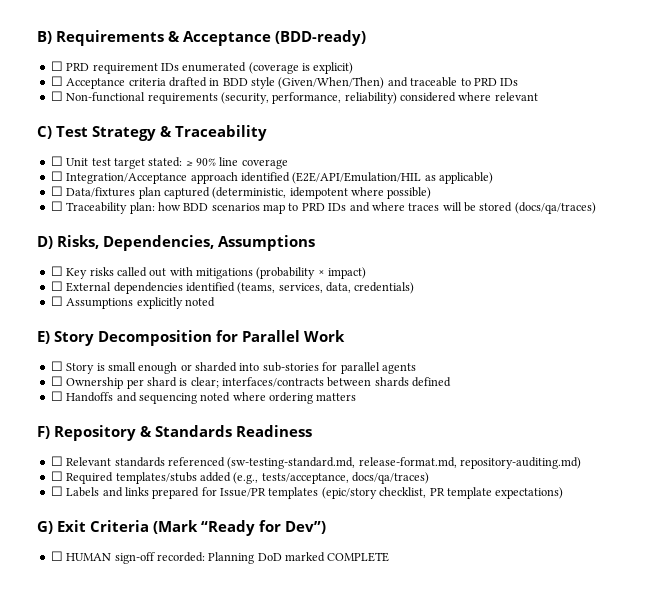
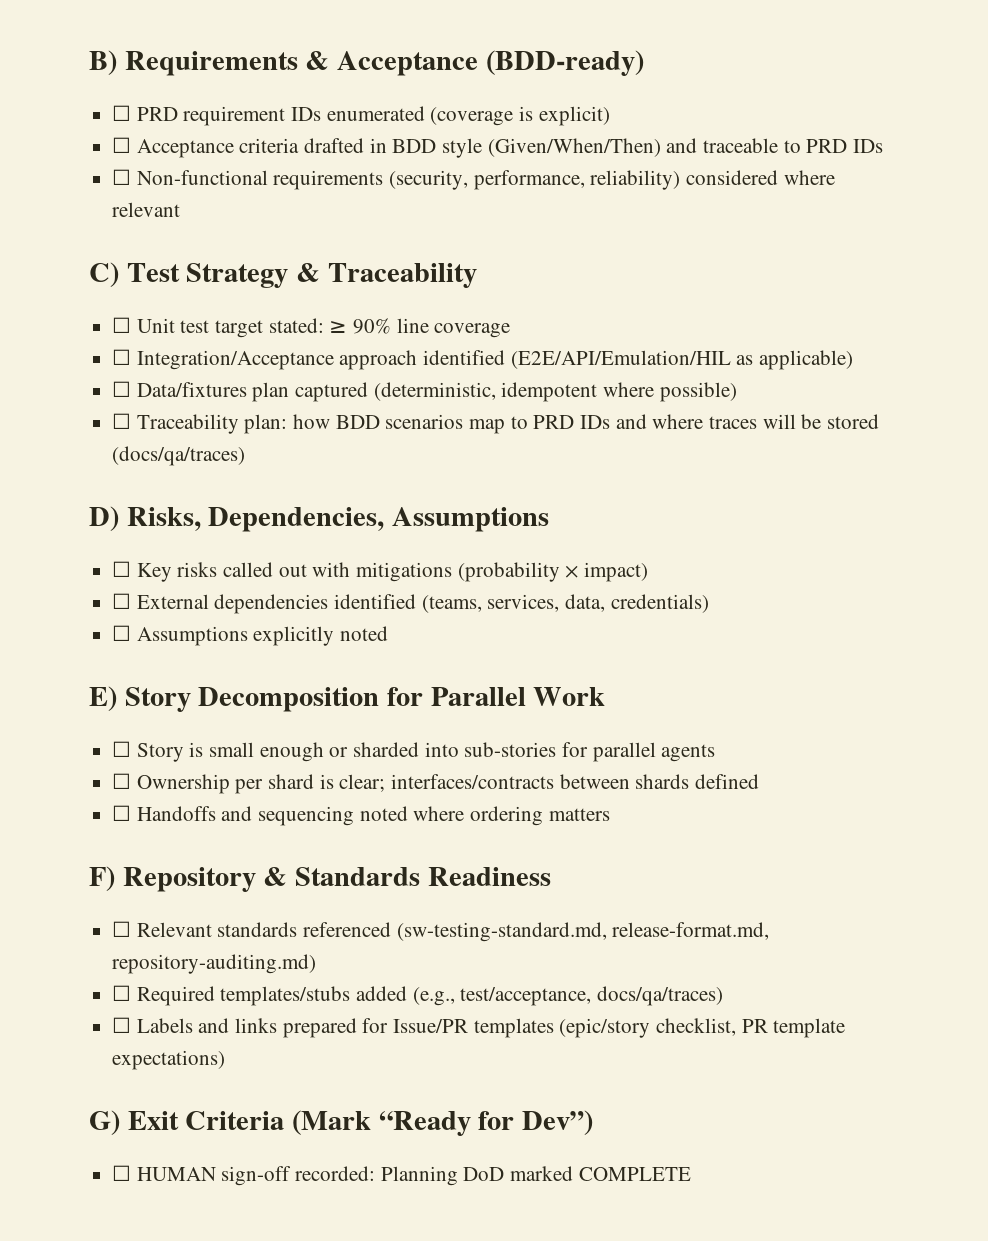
- ☐ Required templates/stubs added (e.g., tests/acceptance, docs/qa/traces)
+ ☐ Required templates/stubs added (e.g., test/acceptance, docs/qa/traces)

